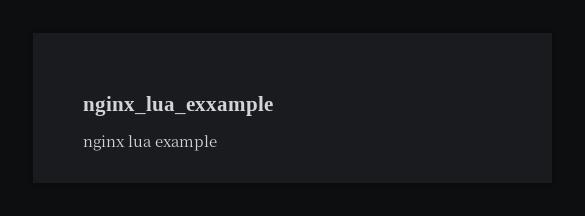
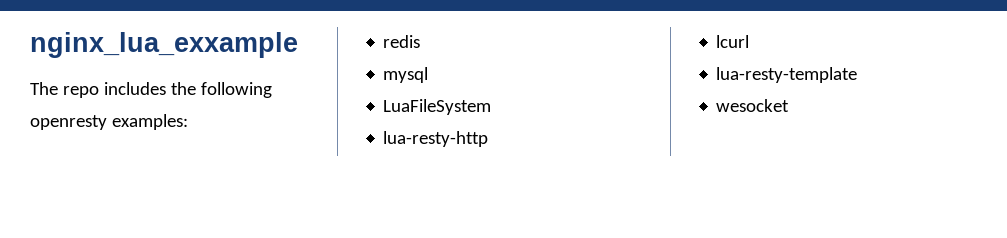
- nginx lua example
+ The repo includes the following openresty examples:
+ redis
+ mysql
+ LuaFileSystem
+ lua-resty-http
+ lcurl
+ lua-resty-template
+ wesocket

